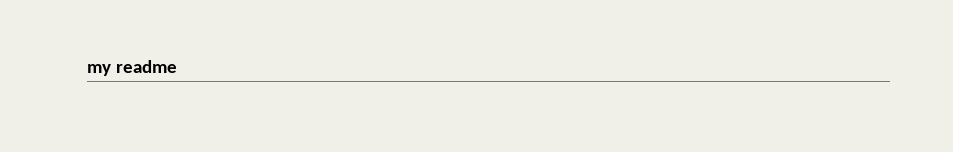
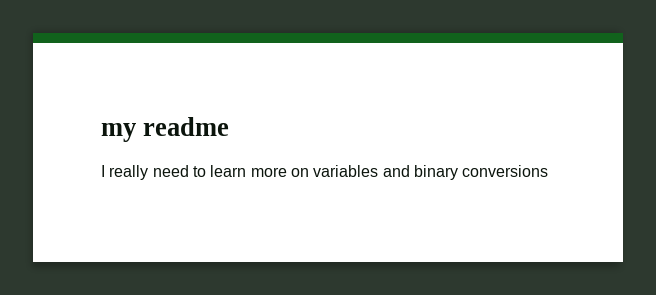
+ I really need to learn more on variables and binary conversions

